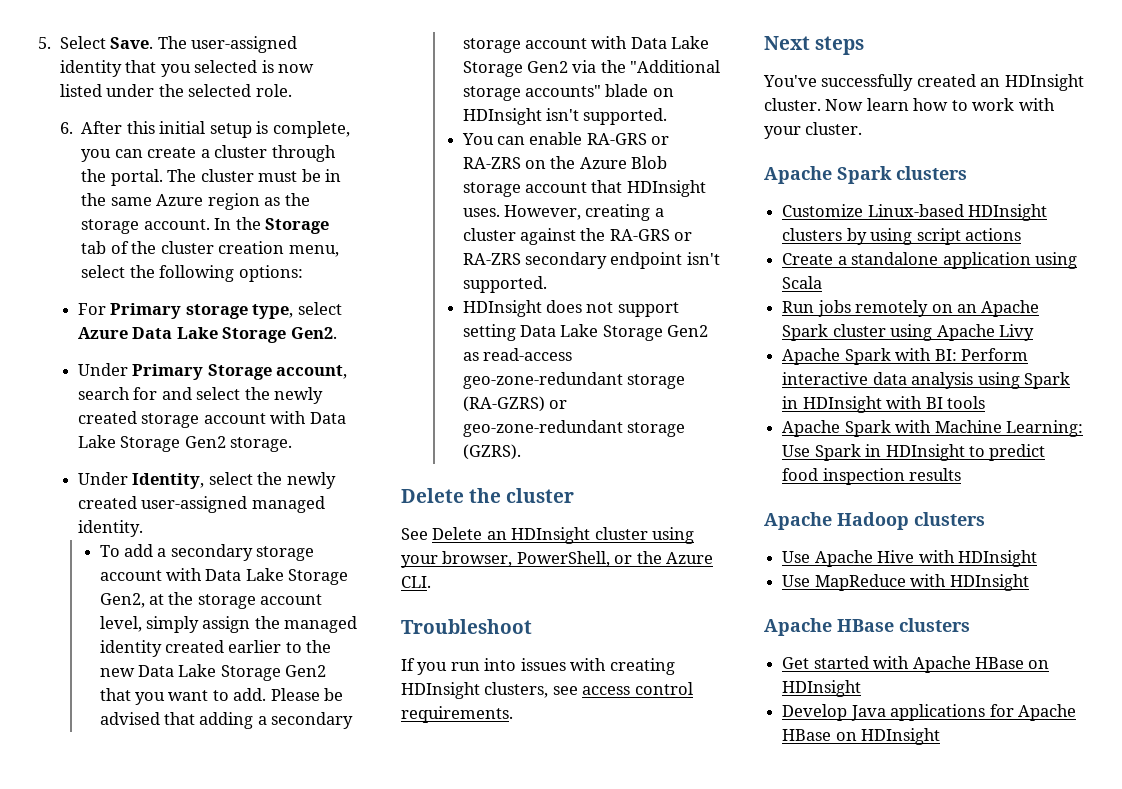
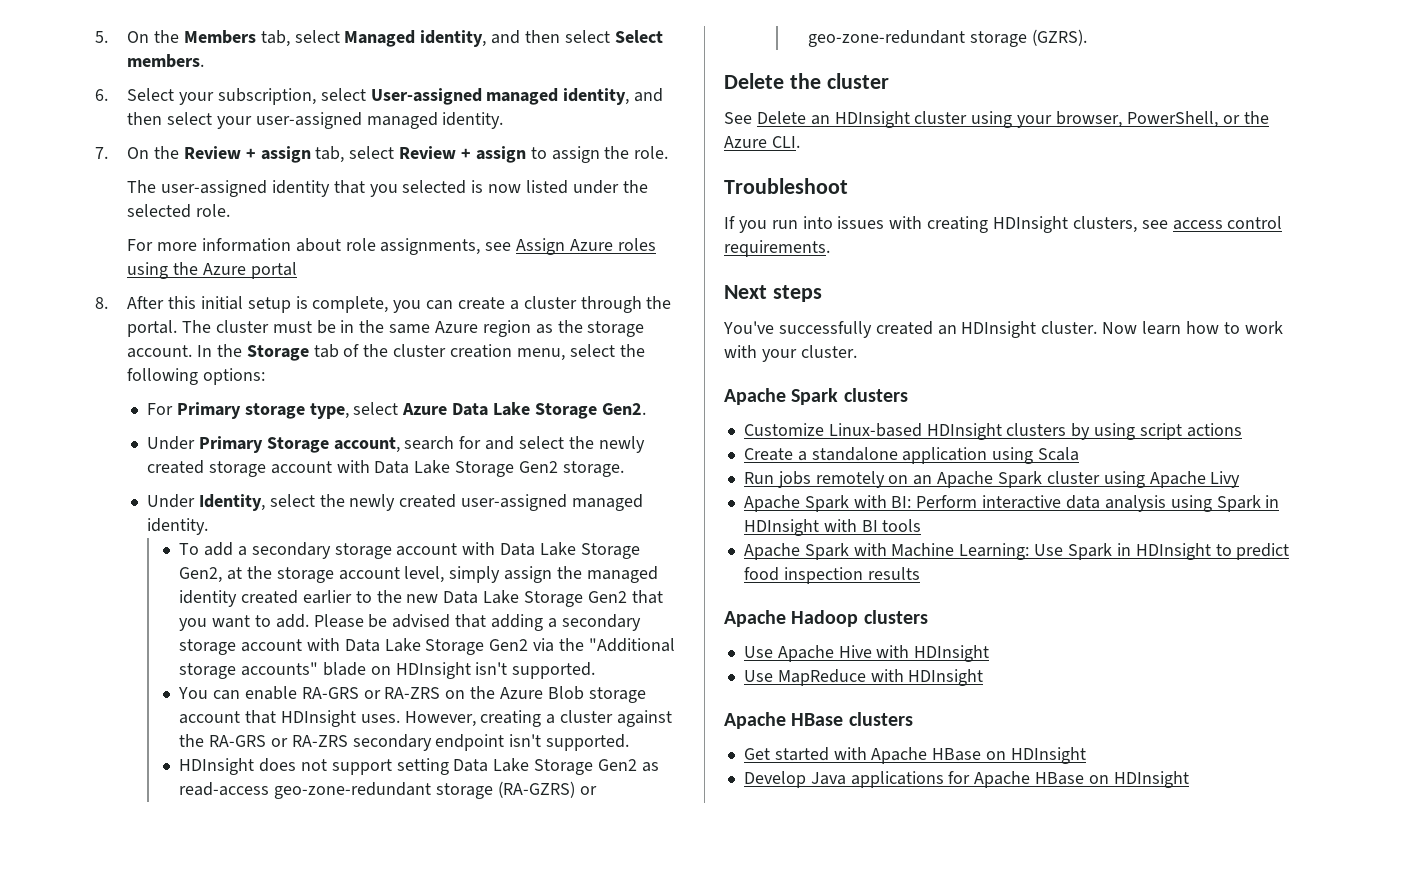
- 5. Select Save. The user-assigned identity that you selected is now listed under the selected role.
+ 5. On the Members tab, select Managed identity, and then select Select members.
+ 6. Select your subscription, select User-assigned managed identity, and then select your user-assigned managed identity.
+ 7. On the Review + assign tab, select Review + assign to assign the role.
+ The user-assigned identity that you selected is now listed under the selected role.
- 6. After this initial setup is complete, you can create a cluster through the portal.
+ For more information about role assignments, see Assign Azure roles using the Azure portal
+ 8. After this initial setup is complete, you can create a cluster through the portal.

